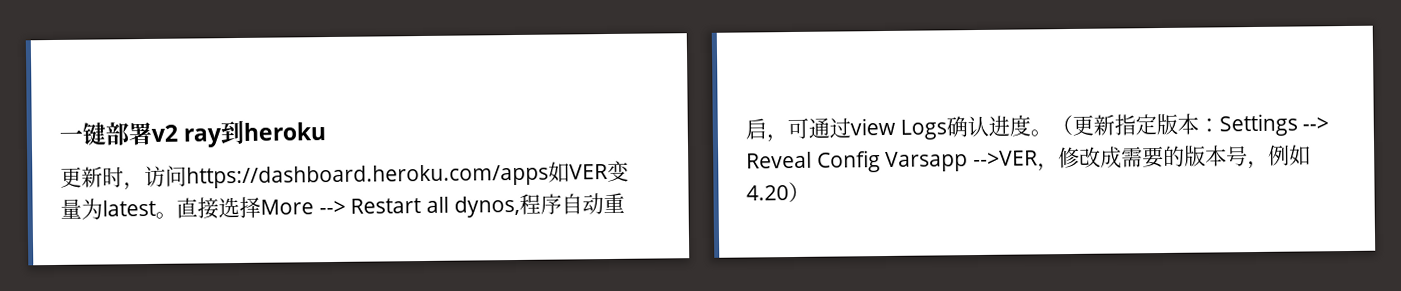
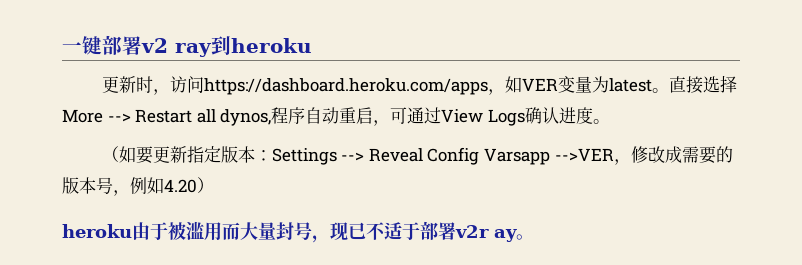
- 更新时，访问https://dashboard.heroku.com/apps如VER变量为latest。
+ 更新时，访问https://dashboard.heroku.com/apps，如VER变量为latest。
- 直接选择More --> Restart all dynos,程序自动重启，可通过view Logs确认进度。（更新指定版本：Settings --> Reveal Config Varsapp -->VER，修改成需要的版本号，例如4.20）
+ 直接选择More --> Restart all dynos,程序自动重启，可通过View Logs确认进度。
+ （如要更新指定版本：Settings --> Reveal Config Varsapp -->VER，修改成需要的版本号，例如4.20）
+ heroku由于被滥用而大量封号，现已不适于部署v2r ay。

